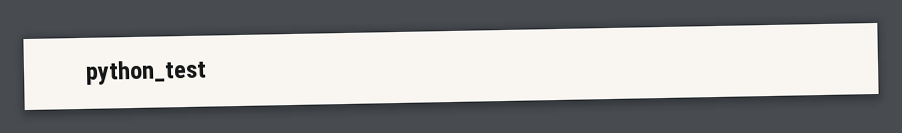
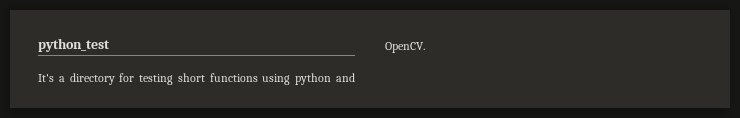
+ It's a directory for testing short functions using python and OpenCV.

